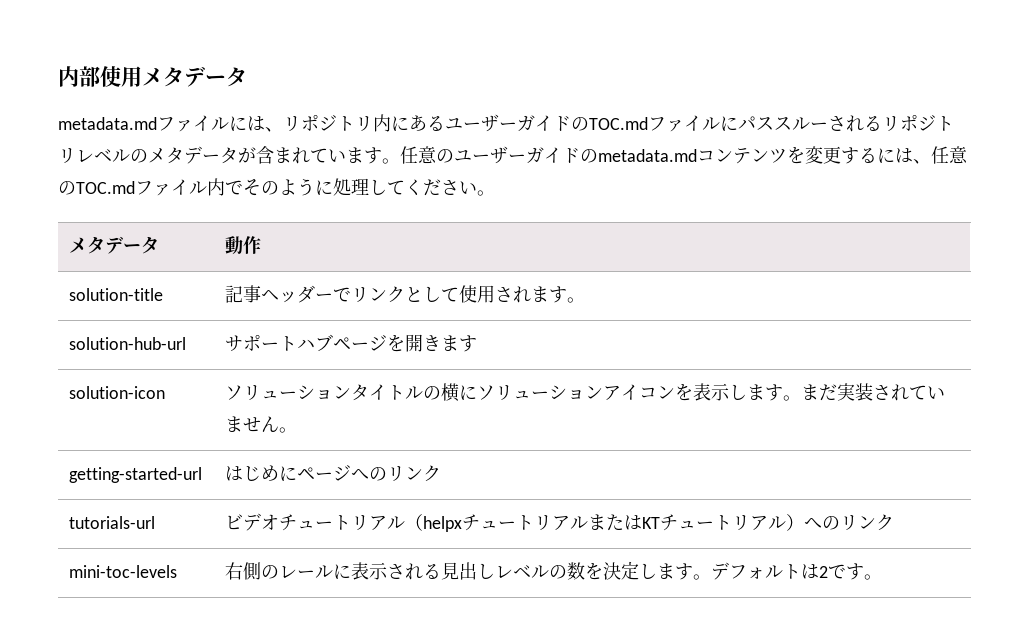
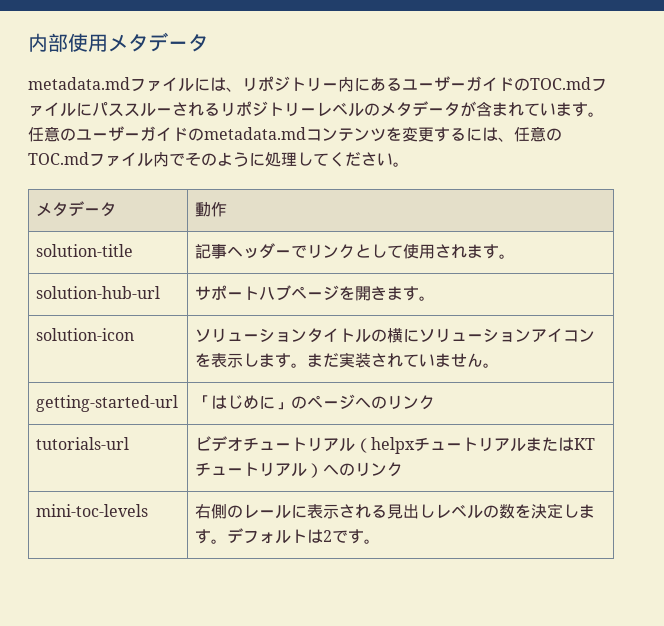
- metadata.mdファイルには、リポジトリ内にあるユーザーガイドのTOC.mdファイルにパススルーされるリポジトリレベルのメタデータが含まれています。
+ metadata.mdファイルには、リポジトリー内にあるユーザーガイドのTOC.mdファイルにパススルーされるリポジトリーレベルのメタデータが含まれています。
- solution-hub-url | サポートハブページを開きます
+ solution-hub-url | サポートハブページを開きます。
- getting-started-url | はじめにページへのリンク
+ getting-started-url | 「はじめに」のページへのリンク

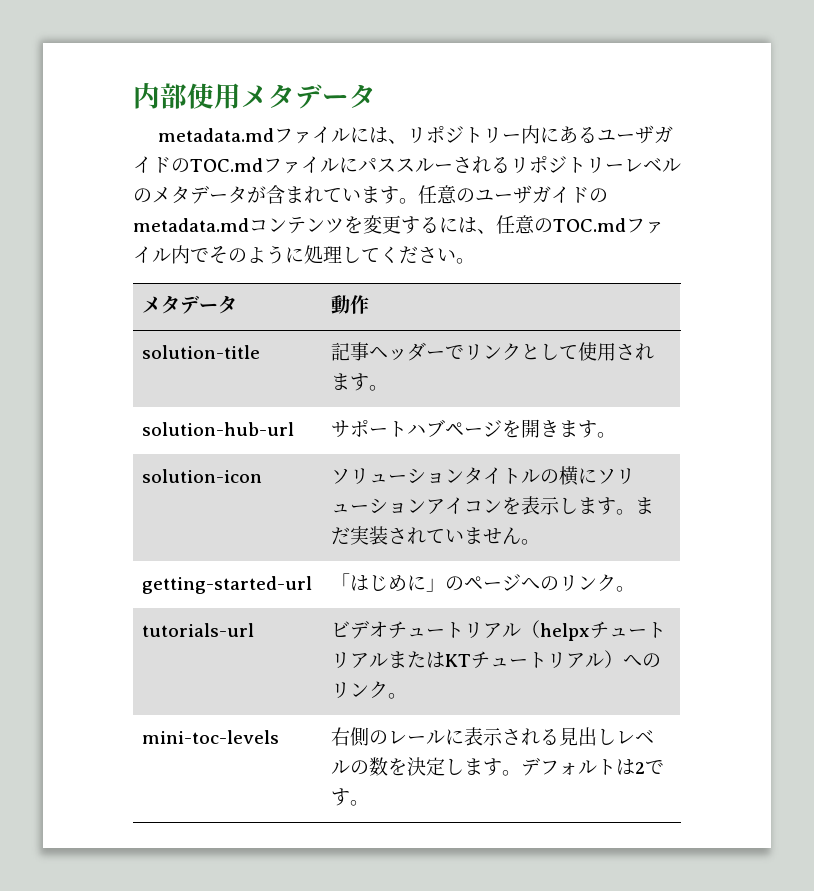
- metadata.mdファイルには、リポジトリー内にあるユーザーガイドのTOC.mdファイルにパススルーされるリポジトリーレベルのメタデータが含まれています。
+ metadata.mdファイルには、リポジトリー内にあるユーザガイドのTOC.mdファイルにパススルーされるリポジトリーレベルのメタデータが含まれています。
- 任意のユーザーガイドのmetadata.mdコンテンツを変更するには、任意のTOC.mdファイル内でそのように処理してください。
+ 任意のユーザガイドのmetadata.mdコンテンツを変更するには、任意のTOC.mdファイル内でそのように処理してください。
- getting-started-url | 「はじめに」のページへのリンク
+ getting-started-url | 「はじめに」のページへのリンク。
- tutorials-url | ビデオチュートリアル（helpxチュートリアルまたはKTチュートリアル）へのリンク
+ tutorials-url | ビデオチュートリアル（helpxチュートリアルまたはKTチュートリアル）へのリンク。

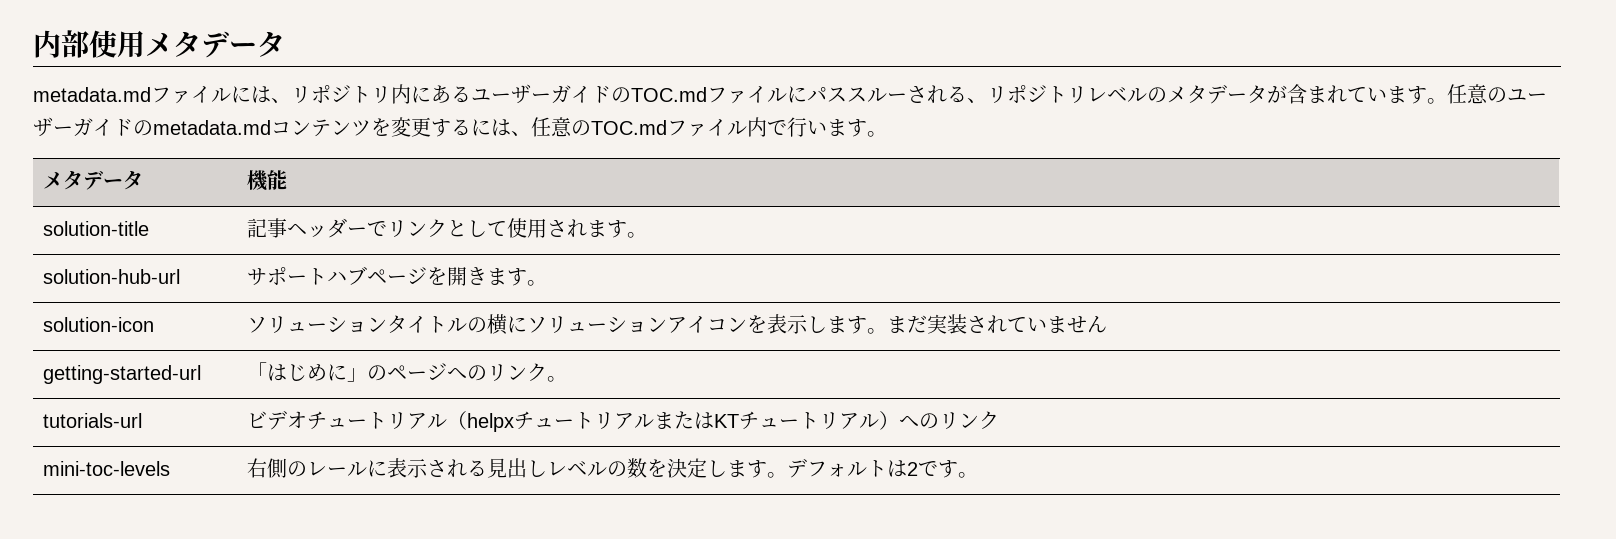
- metadata.mdファイルには、リポジトリー内にあるユーザガイドのTOC.mdファイルにパススルーされるリポジトリーレベルのメタデータが含まれています。
+ metadata.mdファイルには、リポジトリ内にあるユーザーガイドのTOC.mdファイルにパススルーされる、リポジトリレベルのメタデータが含まれています。
- 任意のユーザガイドのmetadata.mdコンテンツを変更するには、任意のTOC.mdファイル内でそのように処理してください。
+ 任意のユーザーガイドのmetadata.mdコンテンツを変更するには、任意のTOC.mdファイル内で行います。
- メタデータ | 動作
+ メタデータ | 機能
- solution-icon | ソリューションタイトルの横にソリューションアイコンを表示します。まだ実装されていません。
+ solution-icon | ソリューションタイトルの横にソリューションアイコンを表示します。まだ実装されていません
- tutorials-url | ビデオチュートリアル（helpxチュートリアルまたはKTチュートリアル）へのリンク。
+ tutorials-url | ビデオチュートリアル（helpxチュートリアルまたはKTチュートリアル）へのリンク

